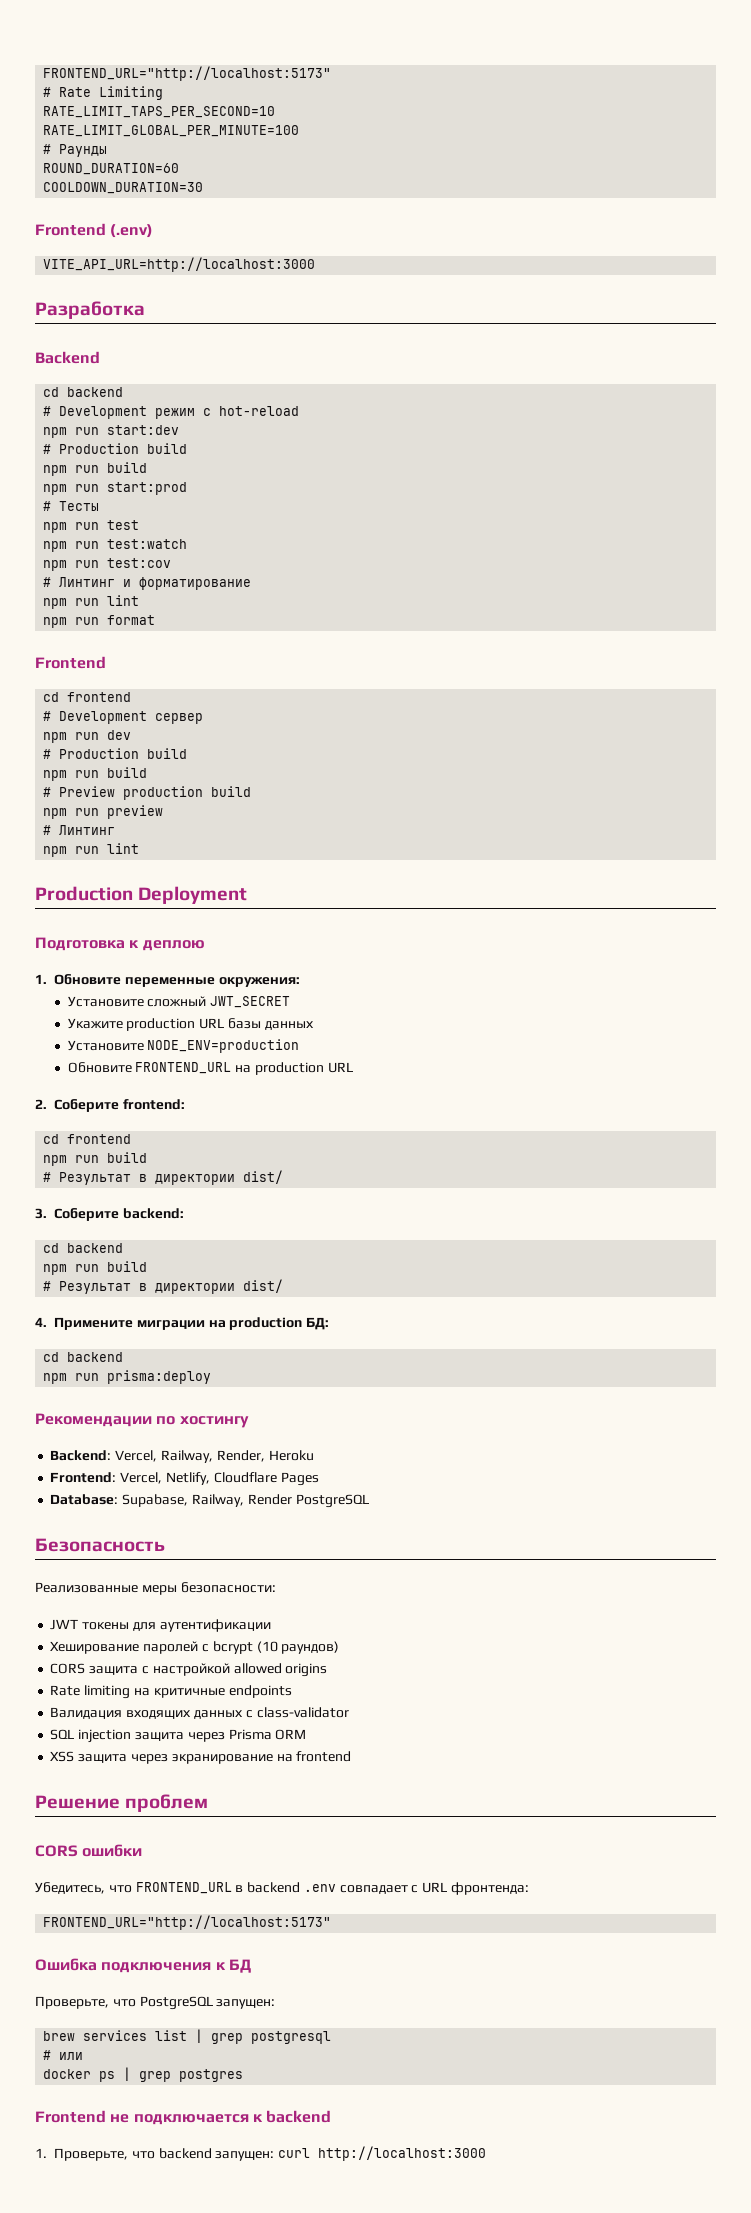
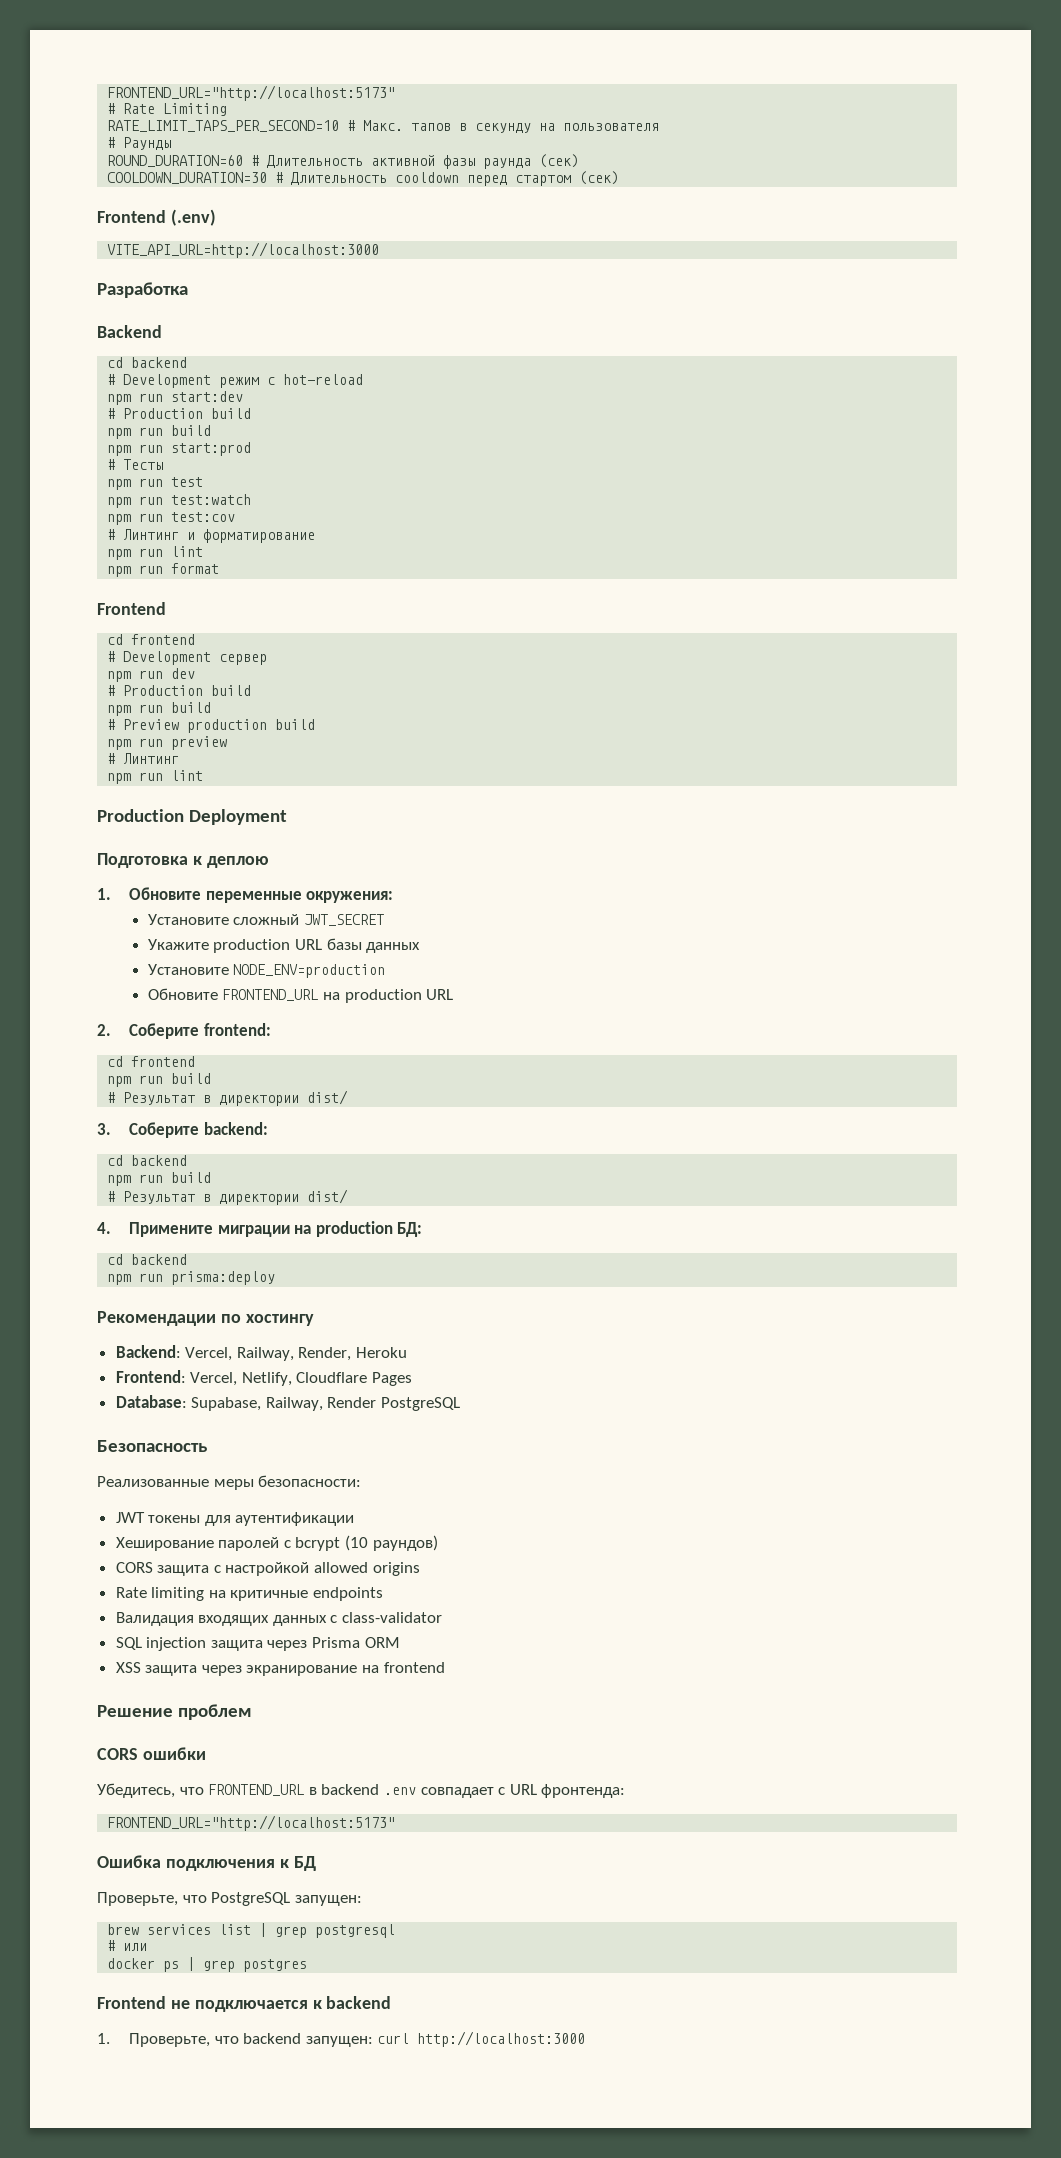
- RATE_LIMIT_TAPS_PER_SECOND=10
- RATE_LIMIT_GLOBAL_PER_MINUTE=100
+ RATE_LIMIT_TAPS_PER_SECOND=10 # Макс. тапов в секунду на пользователя
  # Раунды
- ROUND_DURATION=60
- COOLDOWN_DURATION=30
+ ROUND_DURATION=60 # Длительность активной фазы раунда (сек)
+ COOLDOWN_DURATION=30 # Длительность cooldown перед стартом (сек)

